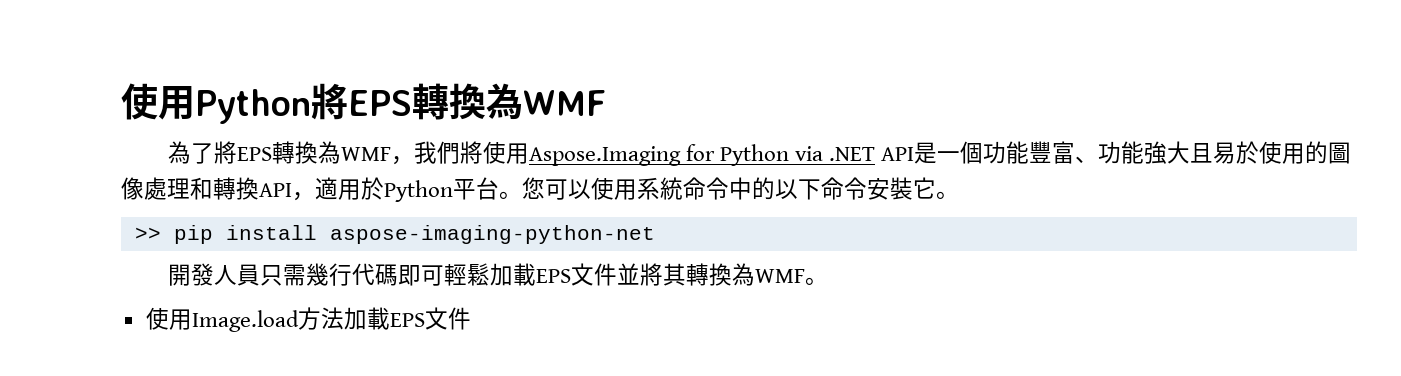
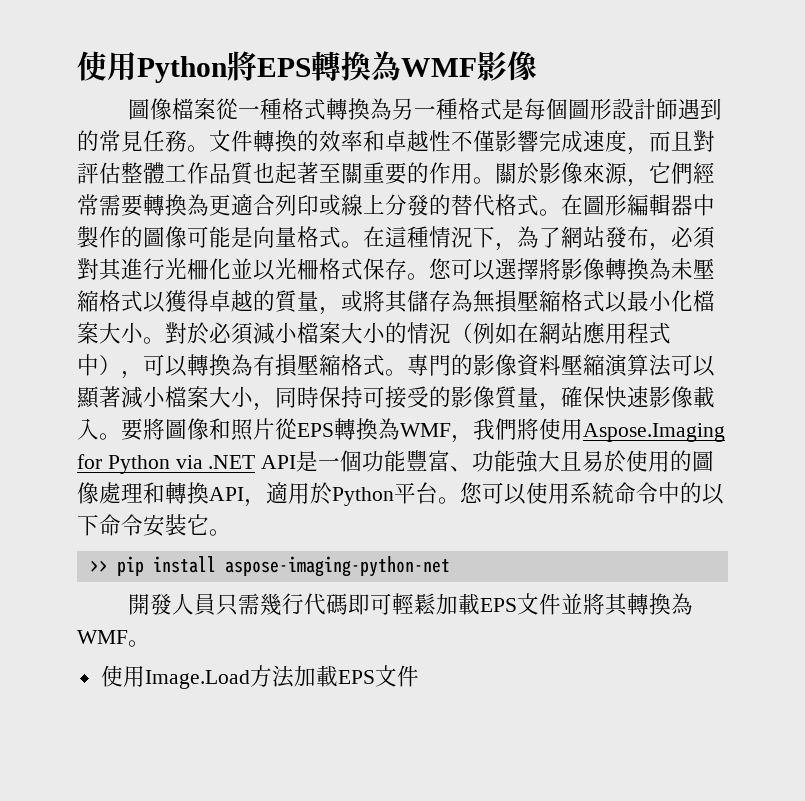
- 使用Python將EPS轉換為WMF
- 為了將EPS轉換為WMF，我們將使用Aspose.Imaging for Python via .NET API是一個功能豐富、功能強大且易於使用的圖像處理和轉換API，適用於Python平台。
+ 使用Python將EPS轉換為WMF影像
+ 圖像檔案從一種格式轉換為另一種格式是每個圖形設計師遇到的常見任務。文件轉換的效率和卓越性不僅影響完成速度，而且對評估整體工作品質也起著至關重要的作用。關於影像來源，它們經常需要轉換為更適合列印或線上分發的替代格式。在圖形編輯器中製作的圖像可能是向量格式。在這種情況下，為了網站發布，必須對其進行光柵化並以光柵格式保存。您可以選擇將影像轉換為未壓縮格式以獲得卓越的質量，或將其儲存為無損壓縮格式以最小化檔案大小。對於必須減小檔案大小的情況（例如在網站應用程式中），可以轉換為有損壓縮格式。專門的影像資料壓縮演算法可以顯著減小檔案大小，同時保持可接受的影像質量，確保快速影像載入。要將圖像和照片從EPS轉換為WMF，我們將使用Aspose.Imaging for Python via .NET API是一個功能豐富、功能強大且易於使用的圖像處理和轉換API，適用於Python平台。
- 使用Image.load方法加載EPS文件
+ 使用Image.Load方法加載EPS文件

